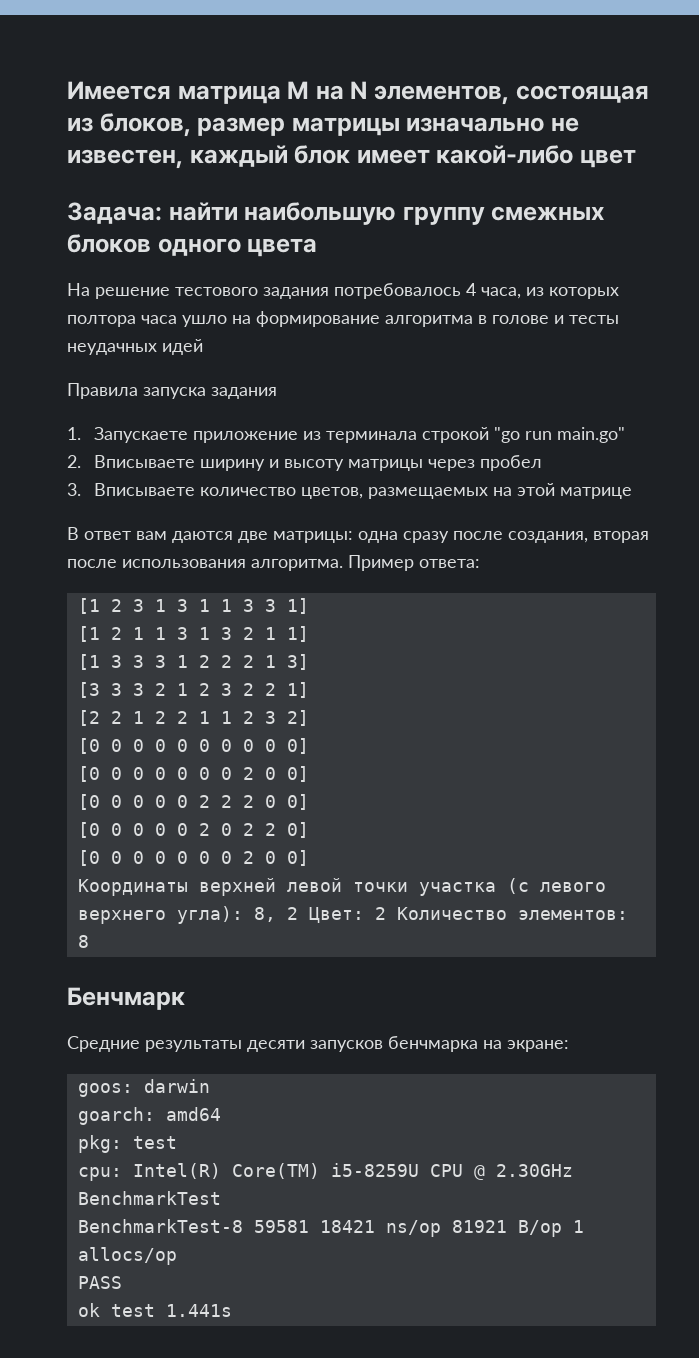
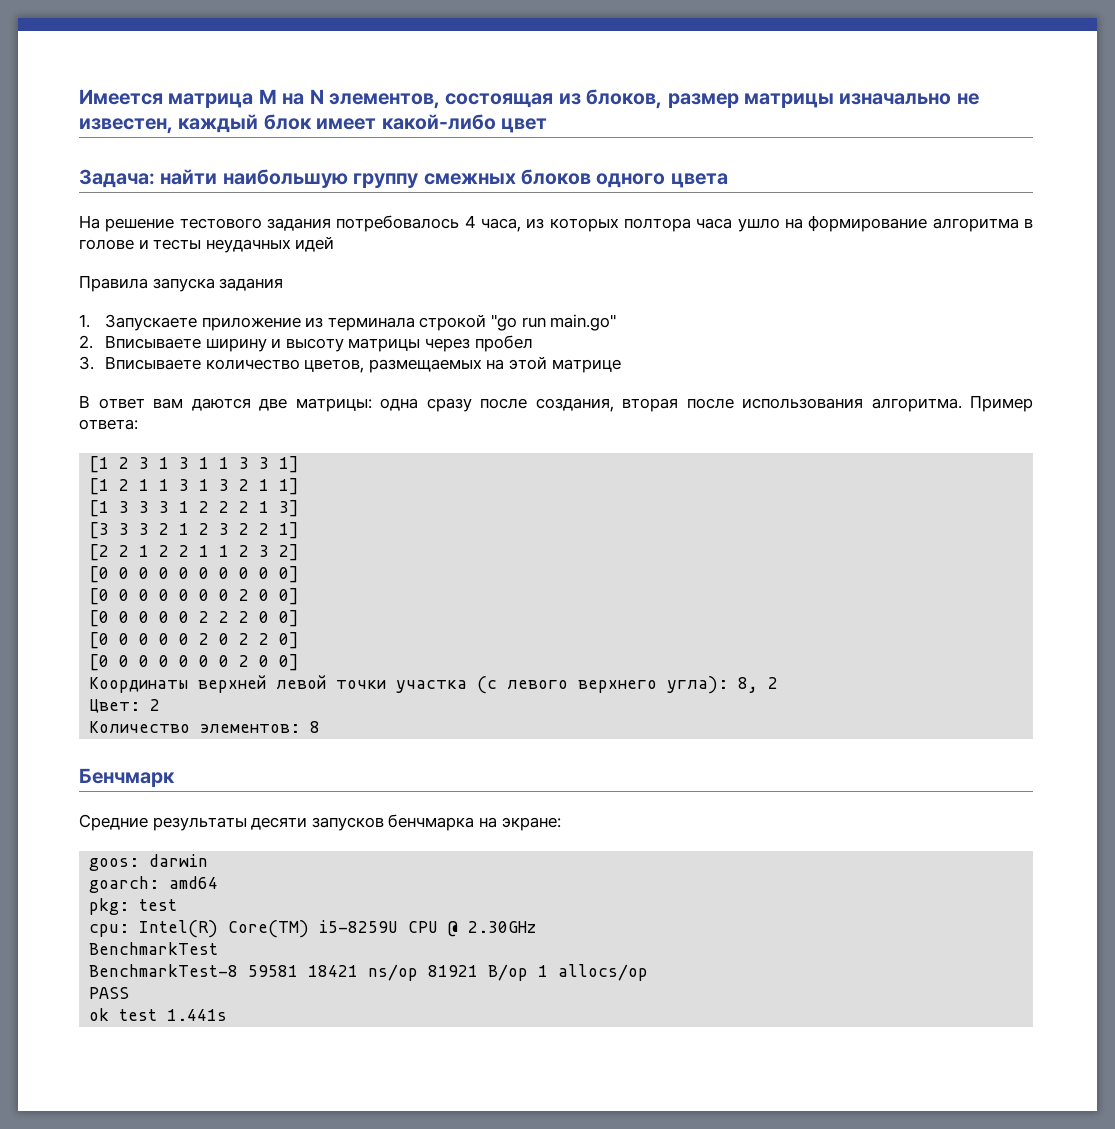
- Координаты верхней левой точки участка (с левого верхнего угла): 8, 2 Цвет: 2 Количество элементов: 8
+ Координаты верхней левой точки участка (с левого верхнего угла): 8, 2
+ Цвет: 2
+ Количество элементов: 8

